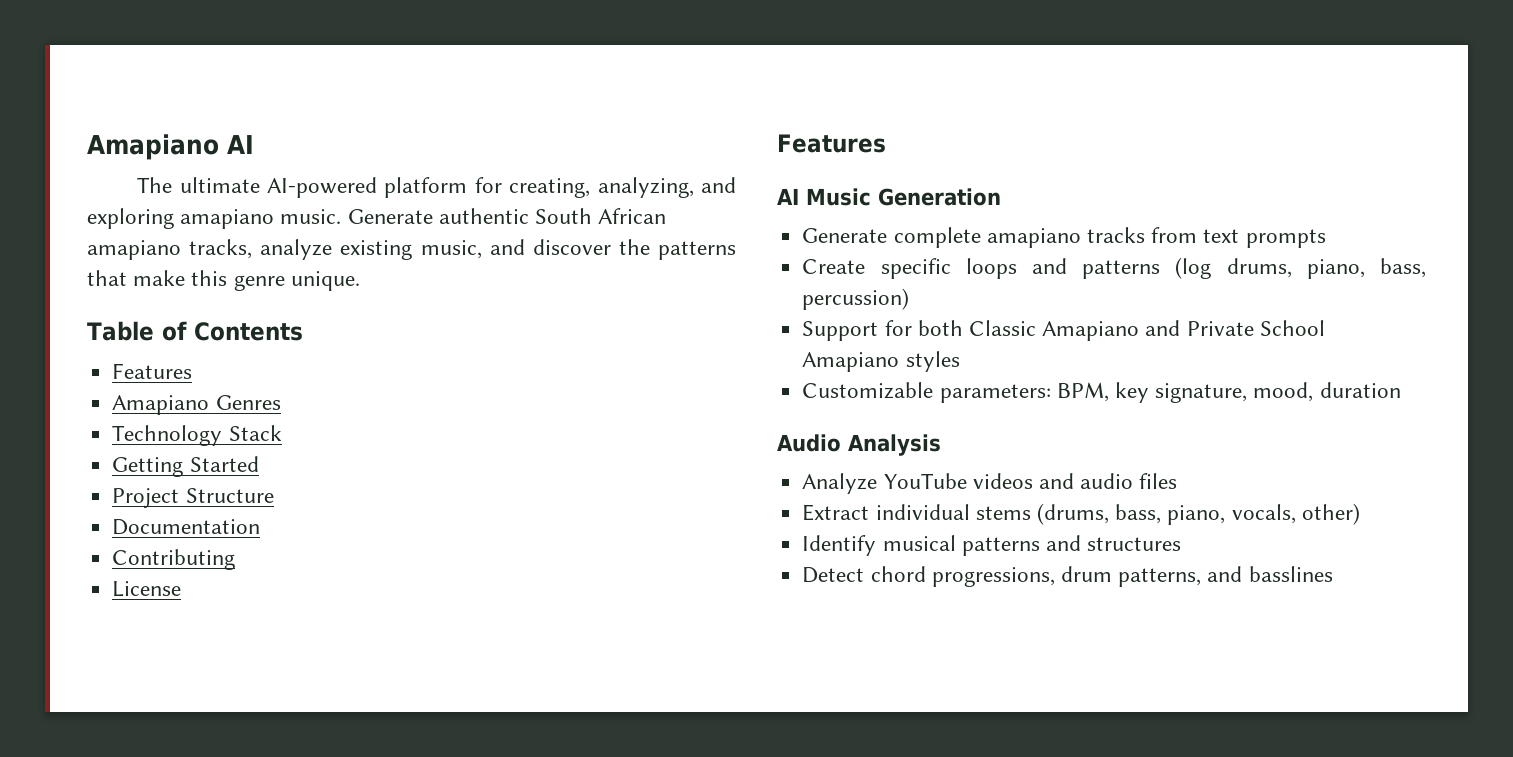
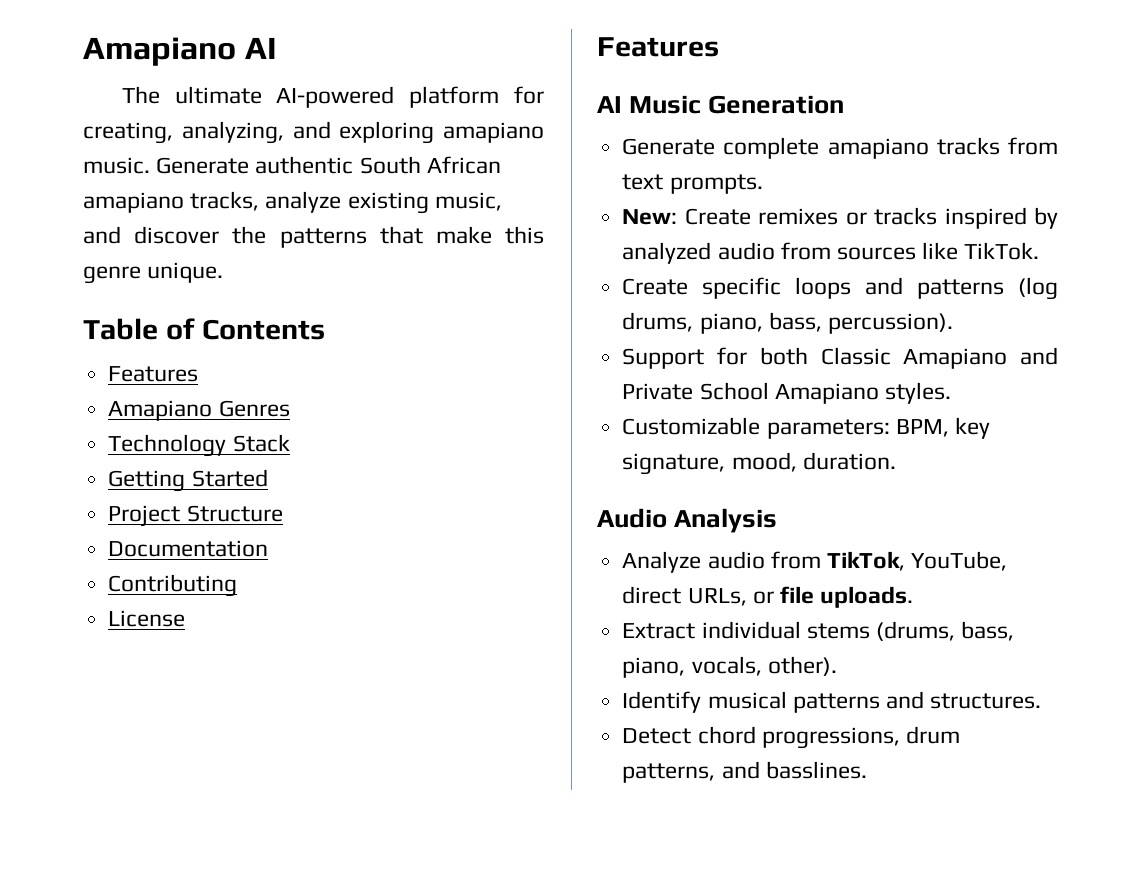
- Generate complete amapiano tracks from text prompts
+ Generate complete amapiano tracks from text prompts.
+ New: Create remixes or tracks inspired by analyzed audio from sources like TikTok.
- Create specific loops and patterns (log drums, piano, bass, percussion)
+ Create specific loops and patterns (log drums, piano, bass, percussion).
- Support for both Classic Amapiano and Private School Amapiano styles
+ Support for both Classic Amapiano and Private School Amapiano styles.
- Customizable parameters: BPM, key signature, mood, duration
+ Customizable parameters: BPM, key signature, mood, duration.
- Analyze YouTube videos and audio files
+ Analyze audio from TikTok, YouTube, direct URLs, or file uploads.
- Extract individual stems (drums, bass, piano, vocals, other)
+ Extract individual stems (drums, bass, piano, vocals, other).
- Identify musical patterns and structures
+ Identify musical patterns and structures.
- Detect chord progressions, drum patterns, and basslines
+ Detect chord progressions, drum patterns, and basslines.

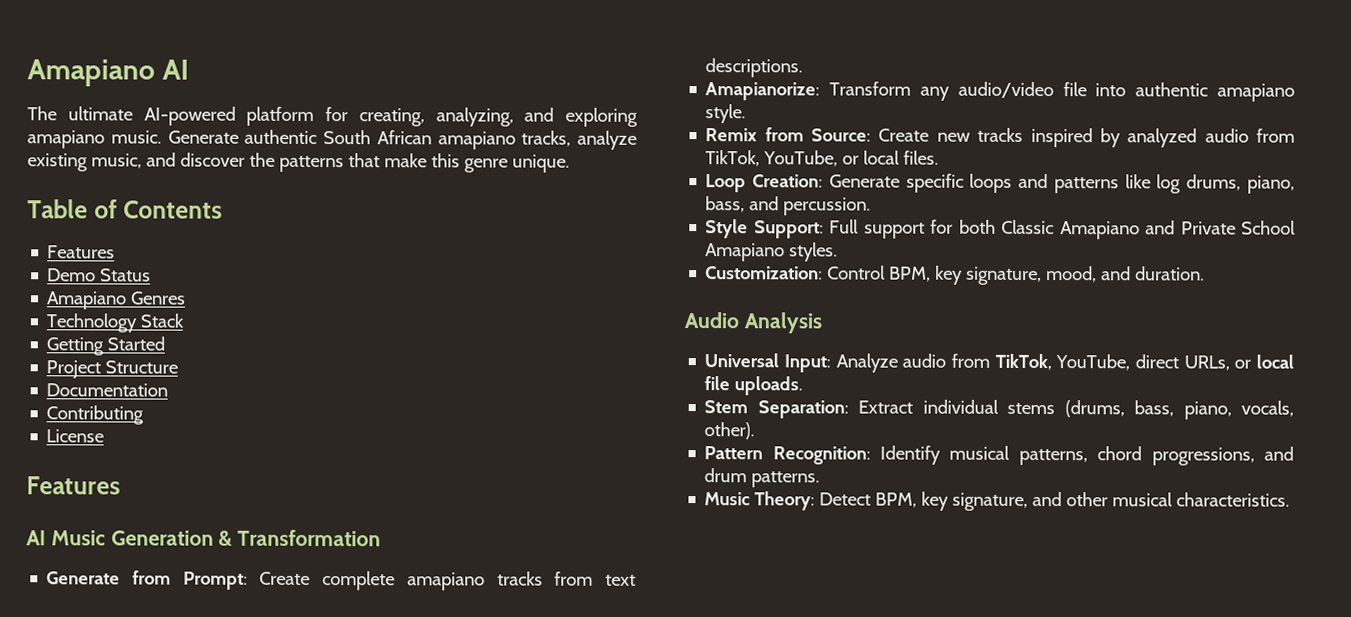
+ Demo Status
- AI Music Generation
- Generate complete amapiano tracks from text prompts.
- New: Create remixes or tracks inspired by analyzed audio from sources like TikTok.
- Create specific loops and patterns (log drums, piano, bass, percussion).
- Support for both Classic Amapiano and Private School Amapiano styles.
+ AI Music Generation & Transformation
+ Generate from Prompt: Create complete amapiano tracks from text descriptions.
+ Amapianorize: Transform any audio/video file into authentic amapiano style.
+ Remix from Source: Create new tracks inspired by analyzed audio from TikTok, YouTube, or local files.
+ Loop Creation: Generate specific loops and patterns like log drums, piano, bass, and percussion.
+ Style Support: Full support for both Classic Amapiano and Private School Amapiano styles.
- Customizable parameters: BPM, key signature, mood, duration.
+ Customization: Control BPM, key signature, mood, and duration.
- Analyze audio from TikTok, YouTube, direct URLs, or file uploads.
+ Universal Input: Analyze audio from TikTok, YouTube, direct URLs, or local file uploads.
- Extract individual stems (drums, bass, piano, vocals, other).
+ Stem Separation: Extract individual stems (drums, bass, piano, vocals, other).
- Identify musical patterns and structures.
- Detect chord progressions, drum patterns, and basslines.
+ Pattern Recognition: Identify musical patterns, chord progressions, and drum patterns.
+ Music Theory: Detect BPM, key signature, and other musical characteristics.

